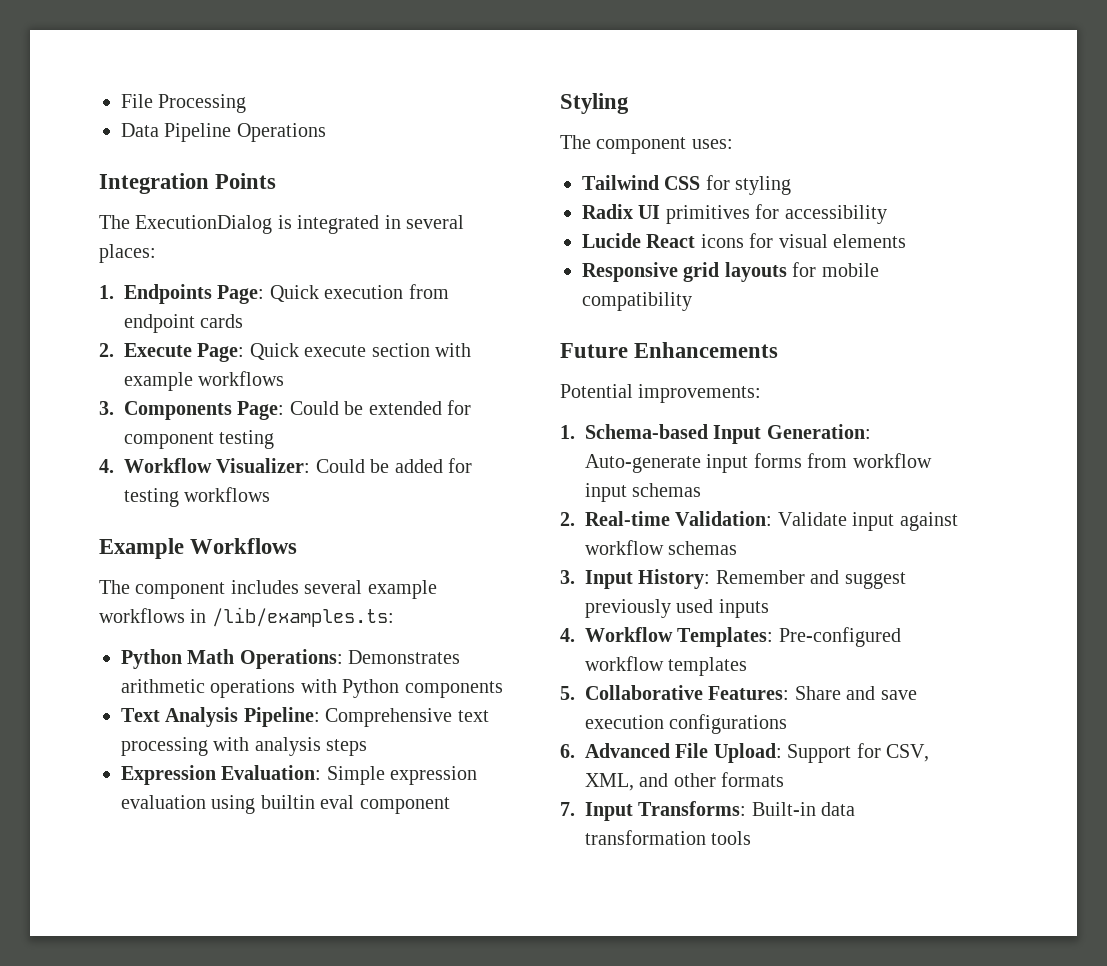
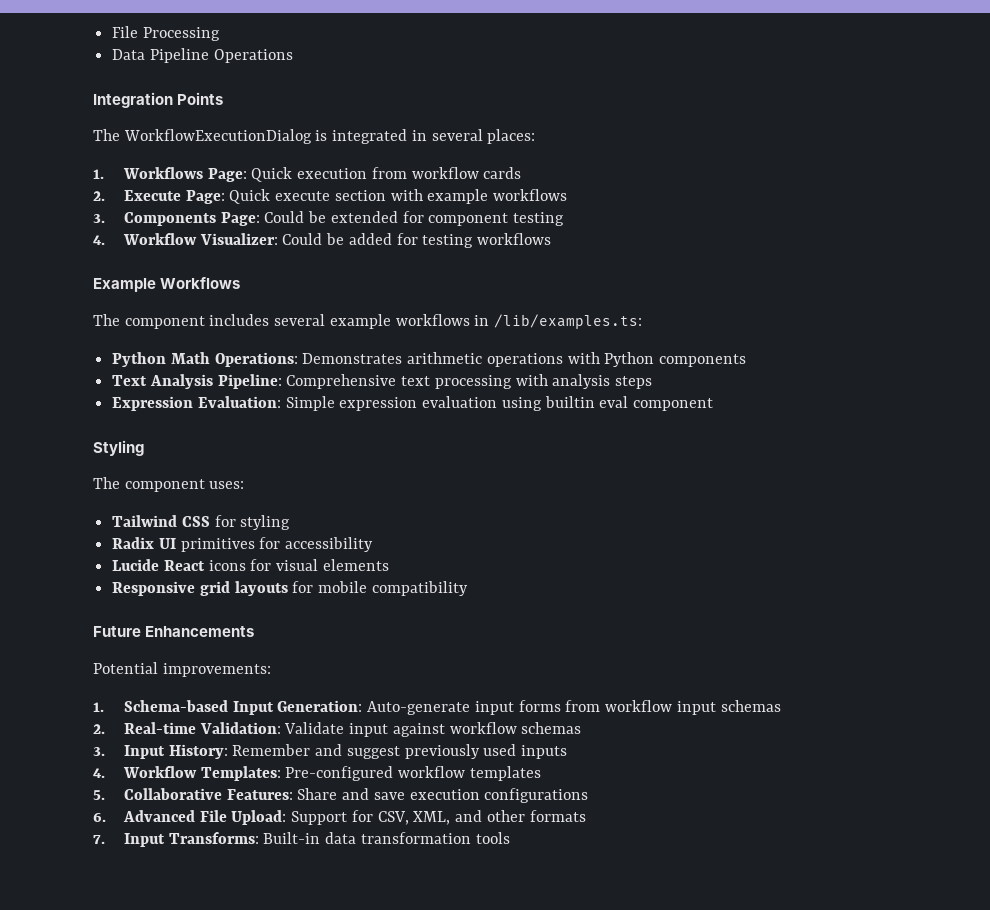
- The ExecutionDialog is integrated in several places:
+ The WorkflowExecutionDialog is integrated in several places:
- 1. Endpoints Page: Quick execution from endpoint cards
+ 1. Workflows Page: Quick execution from workflow cards

